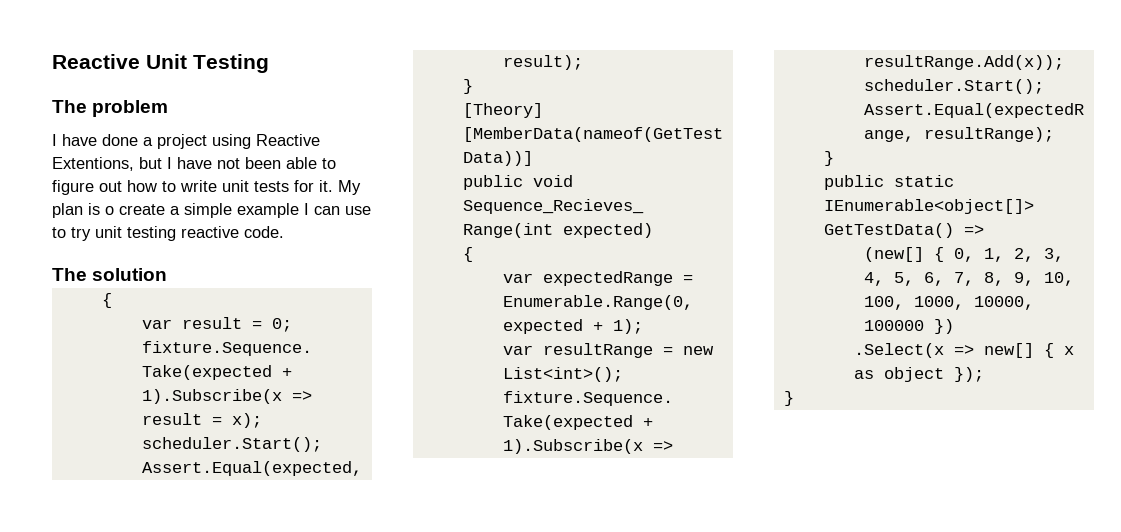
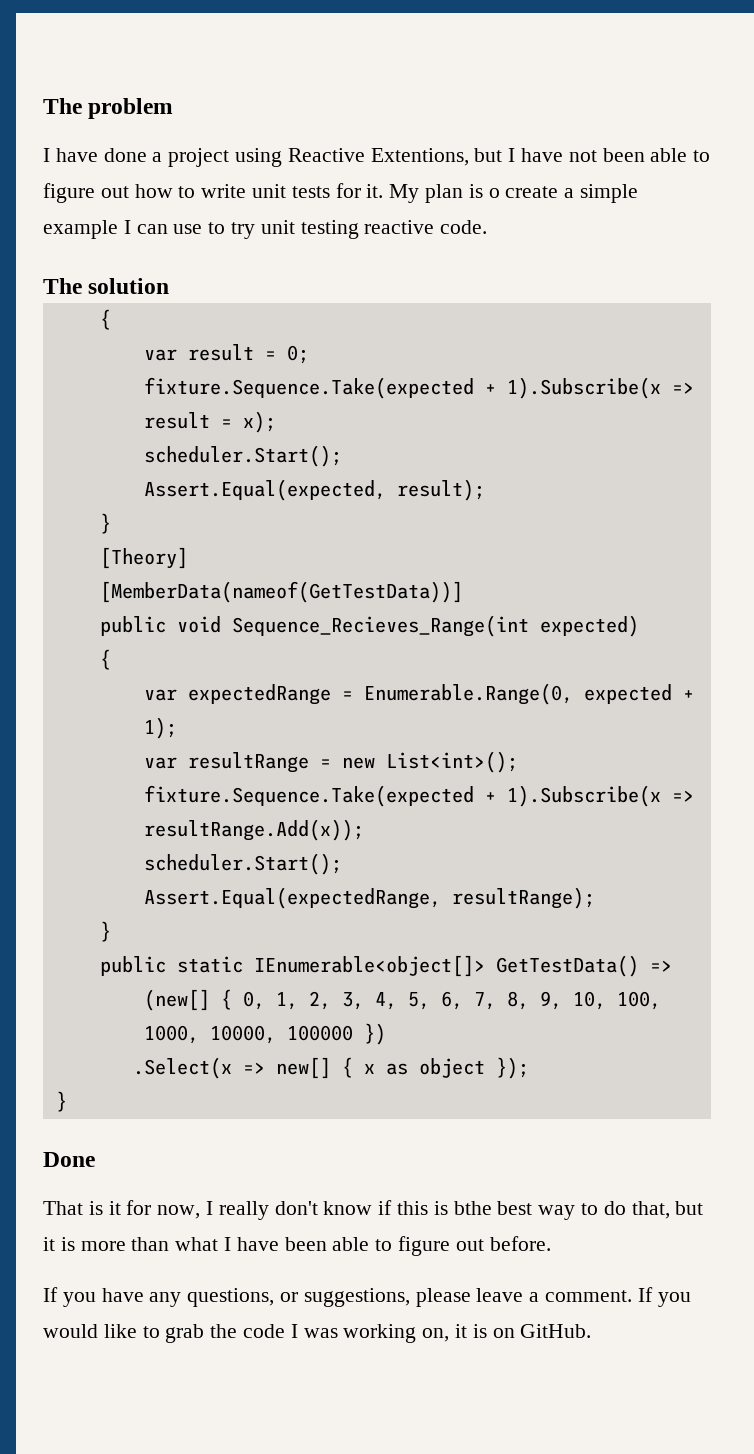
- Reactive Unit Testing
+ Done
+ That is it for now, I really don't know if this is bthe best way to do that, but it is more than what I have been able to figure out before.
+ If you have any questions, or suggestions, please leave a comment. If you would like to grab the code I was working on, it is on GitHub.

